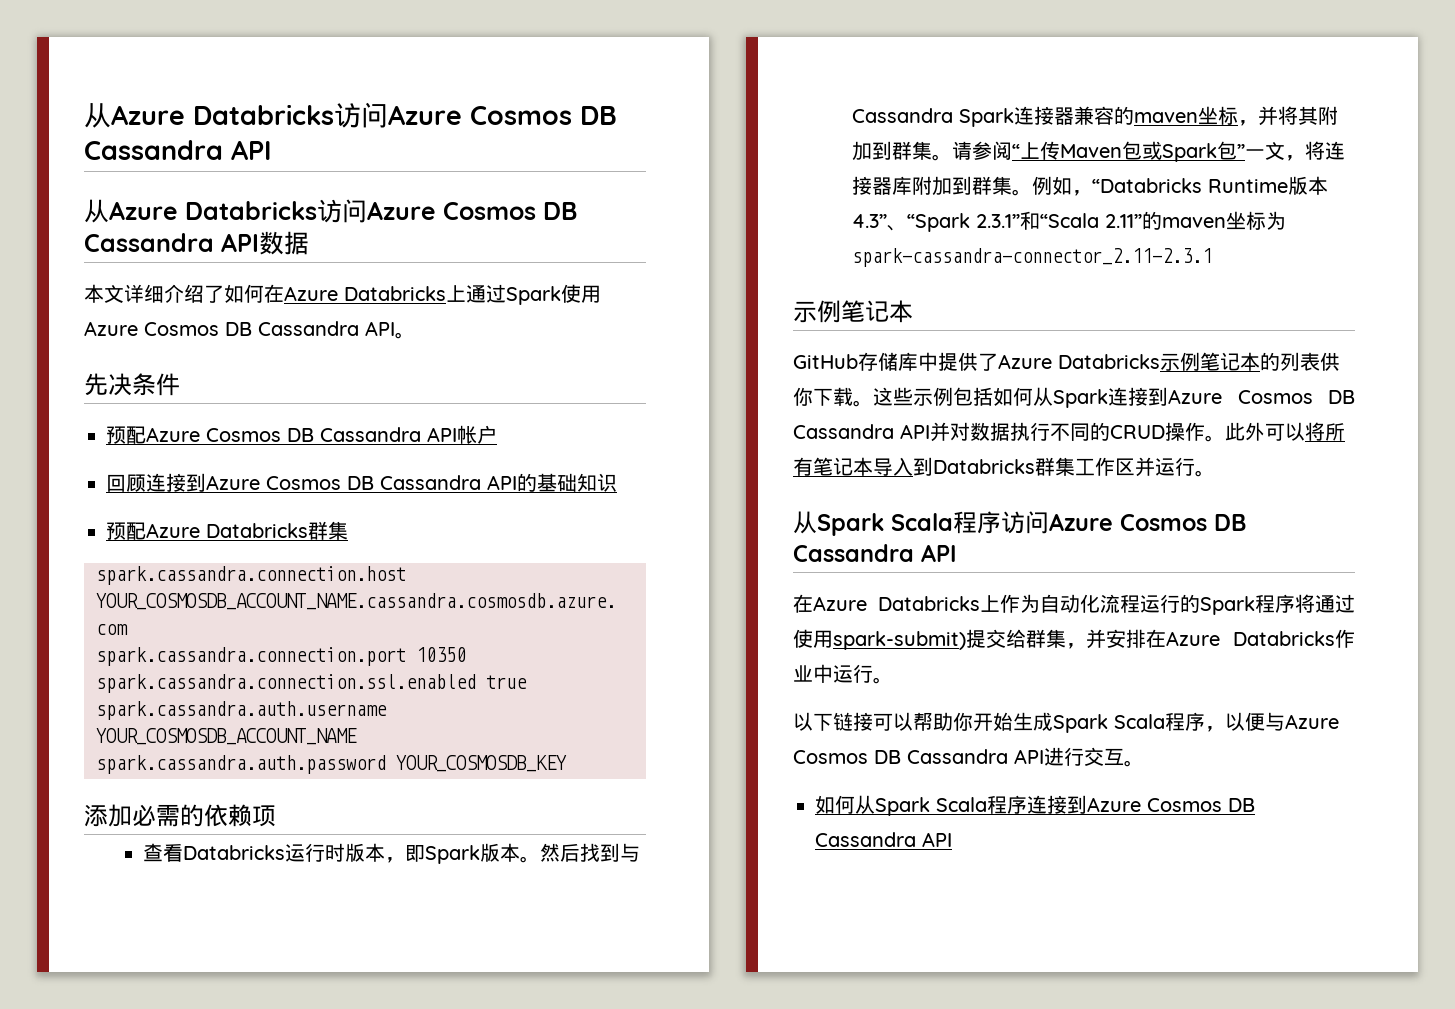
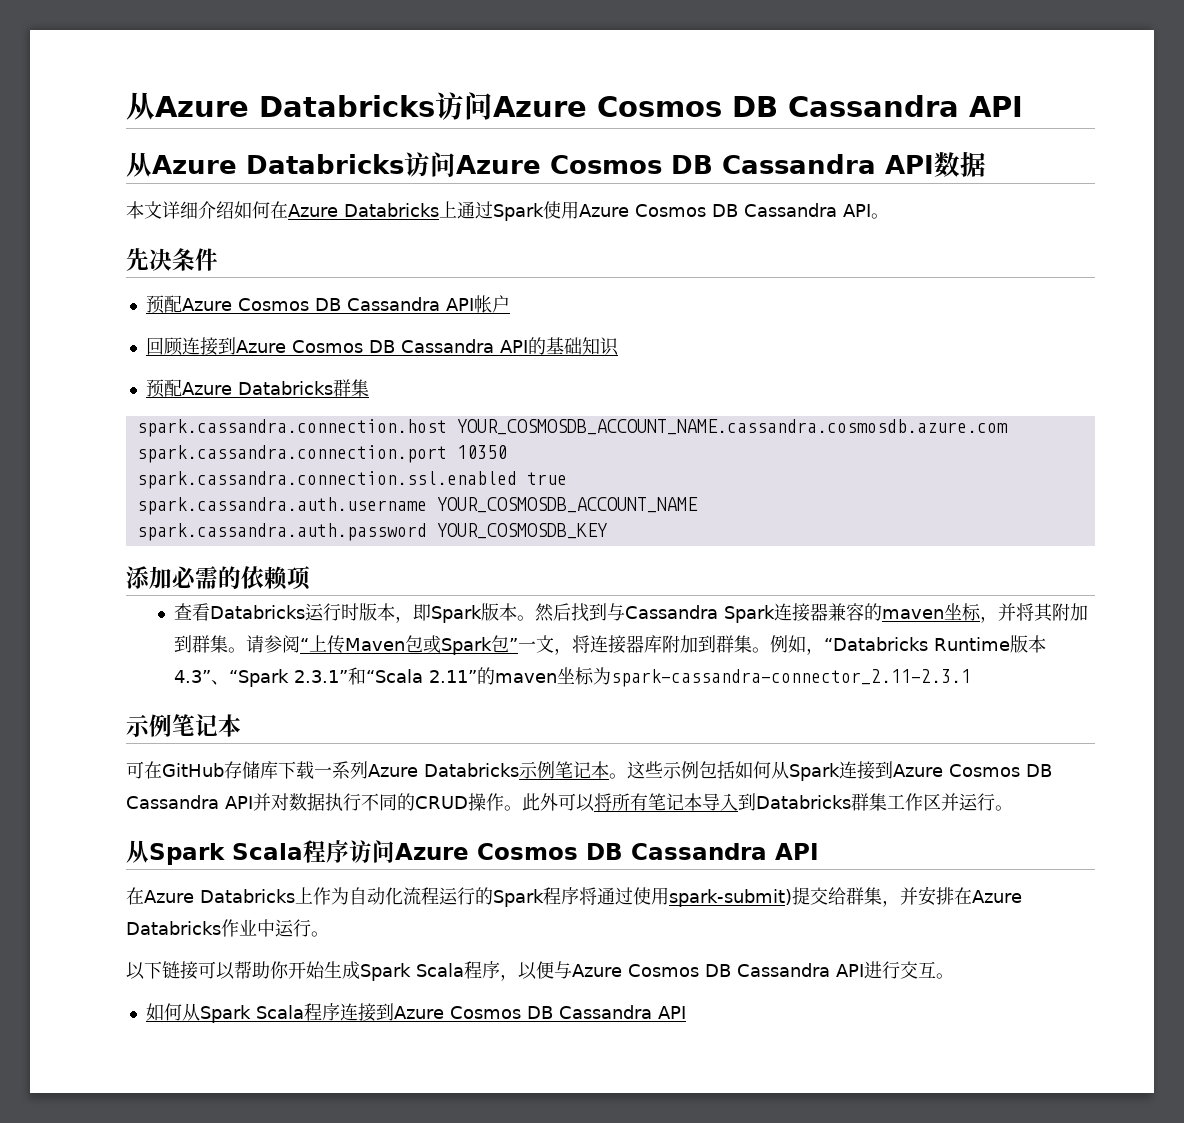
- 本文详细介绍了如何在Azure Databricks上通过Spark使用Azure Cosmos DB Cassandra API。
+ 本文详细介绍如何在Azure Databricks上通过Spark使用Azure Cosmos DB Cassandra API。
- GitHub存储库中提供了Azure Databricks示例笔记本的列表供你下载。
+ 可在GitHub存储库下载一系列Azure Databricks示例笔记本。

